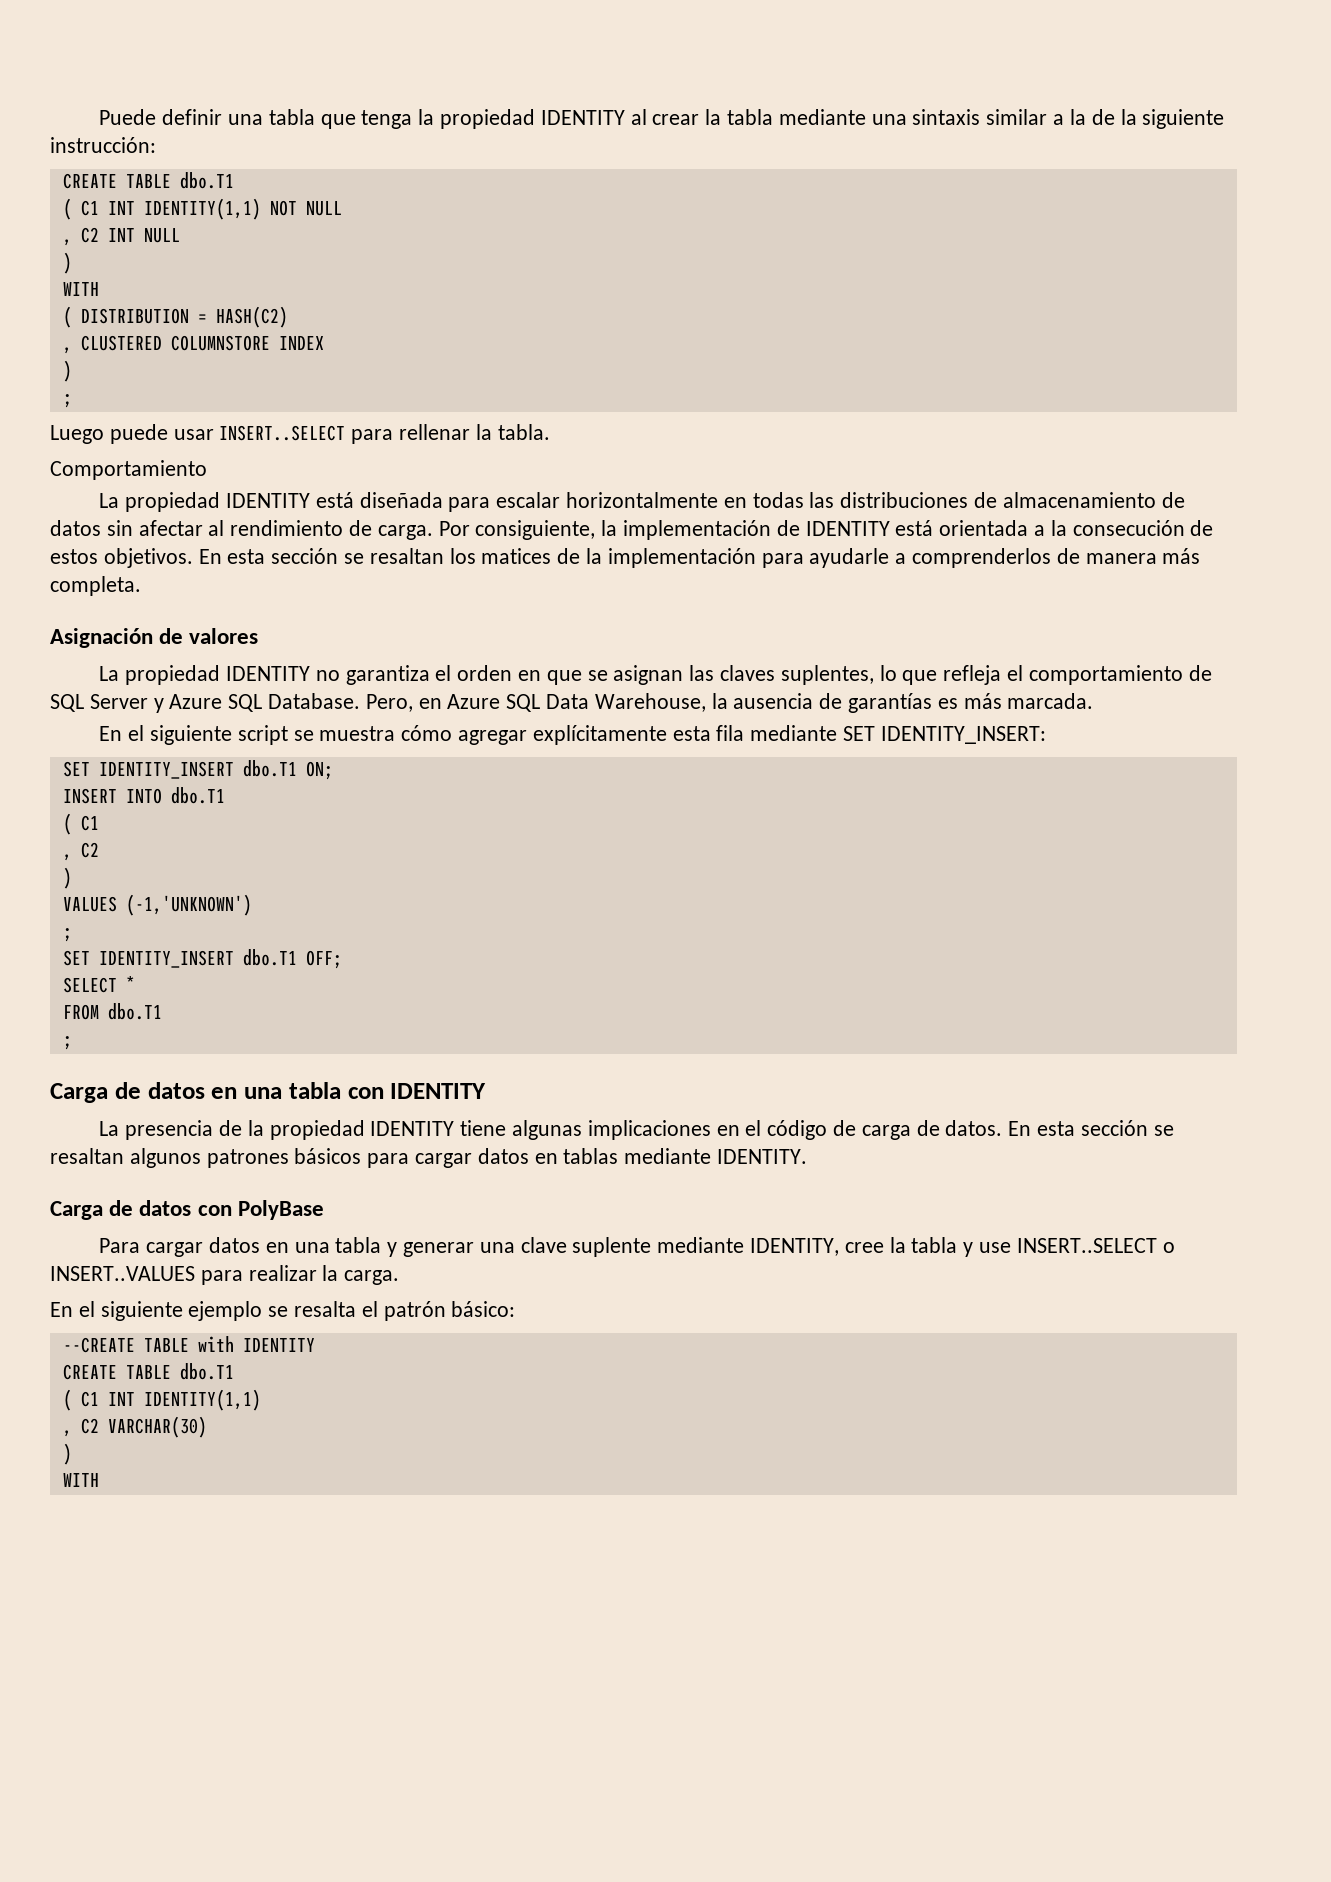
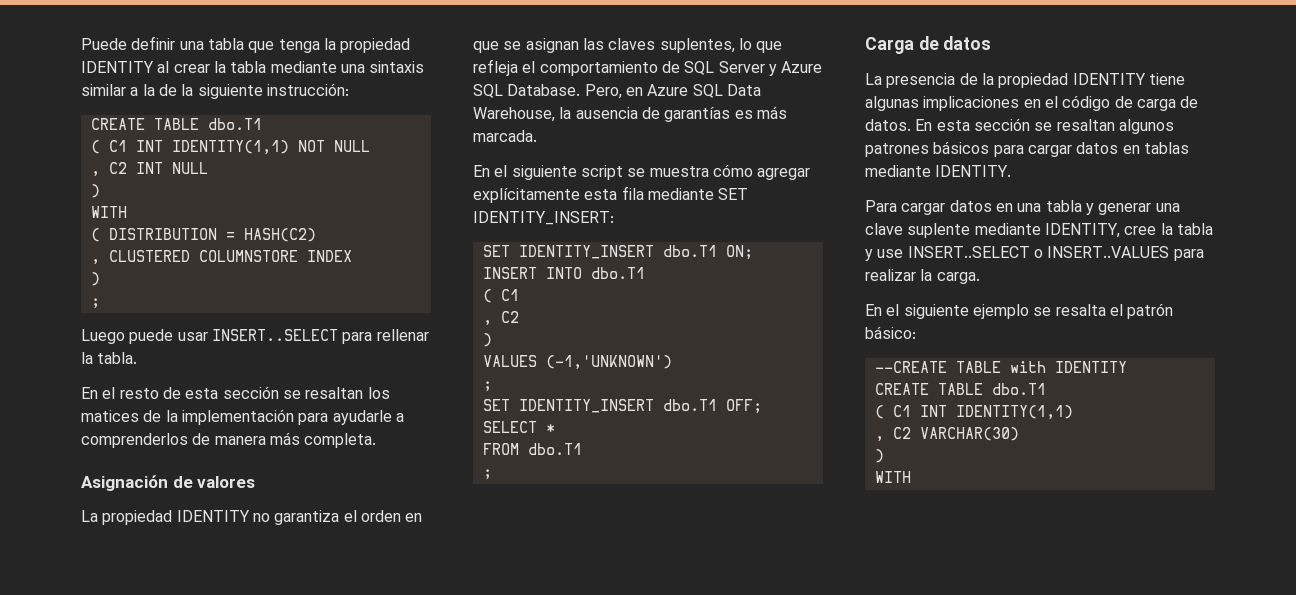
- Comportamiento
- La propiedad IDENTITY está diseñada para escalar horizontalmente en todas las distribuciones de almacenamiento de datos sin afectar al rendimiento de carga. Por consiguiente, la implementación de IDENTITY está orientada a la consecución de estos objetivos. En esta sección se resaltan los matices de la implementación para ayudarle a comprenderlos de manera más completa.
+ En el resto de esta sección se resaltan los matices de la implementación para ayudarle a comprenderlos de manera más completa.
- Carga de datos en una tabla con IDENTITY
+ Carga de datos
- Carga de datos con PolyBase

